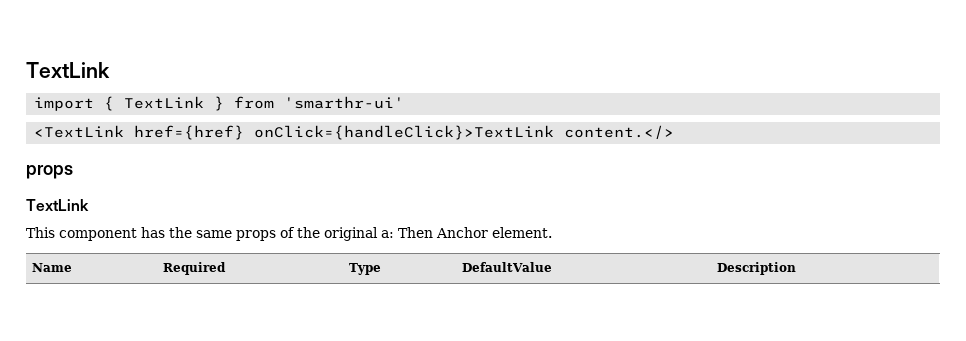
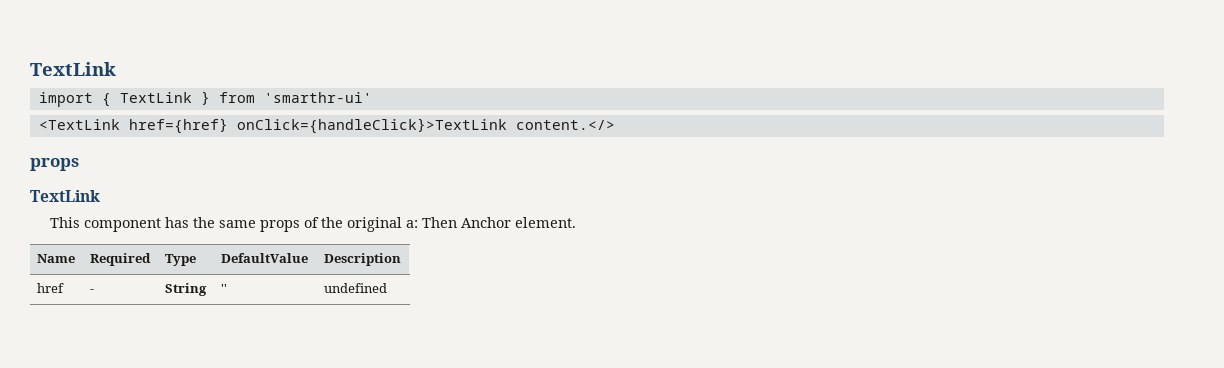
+ href | - | String | '' | undefined

